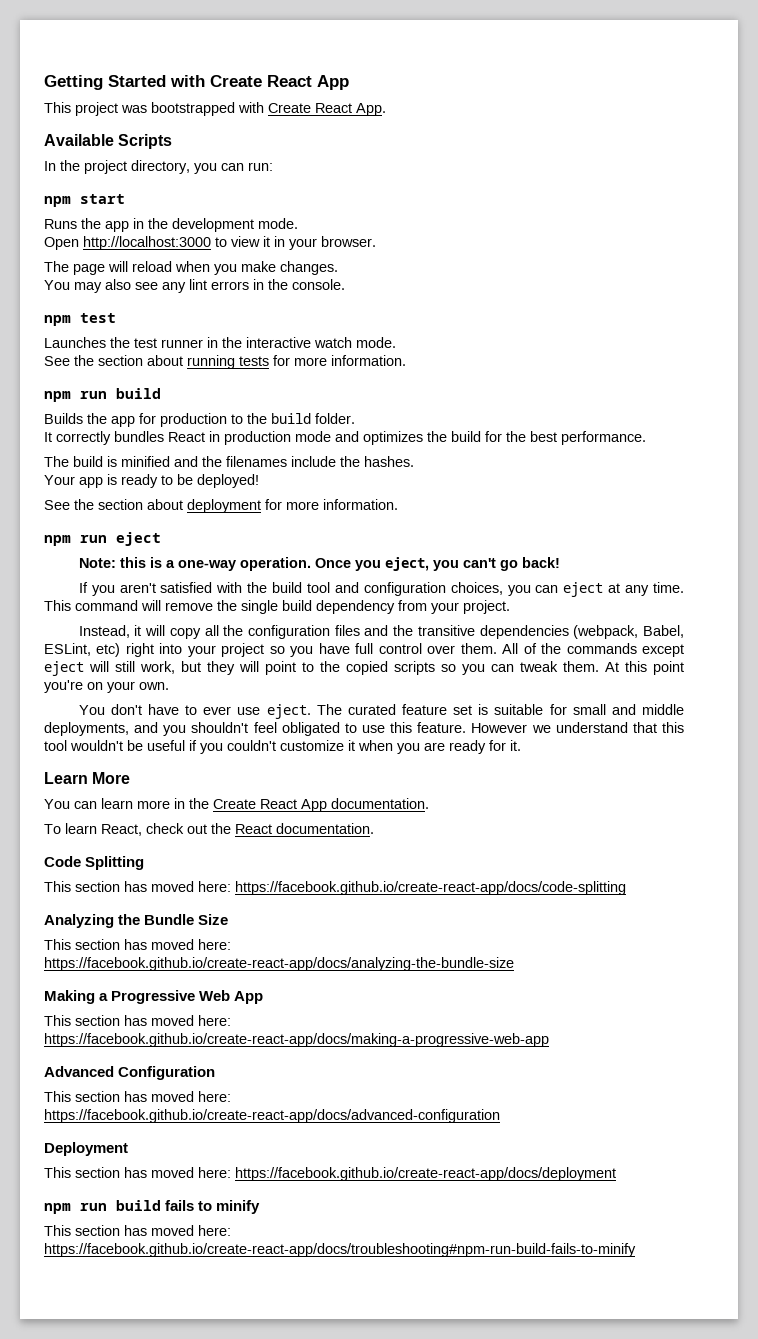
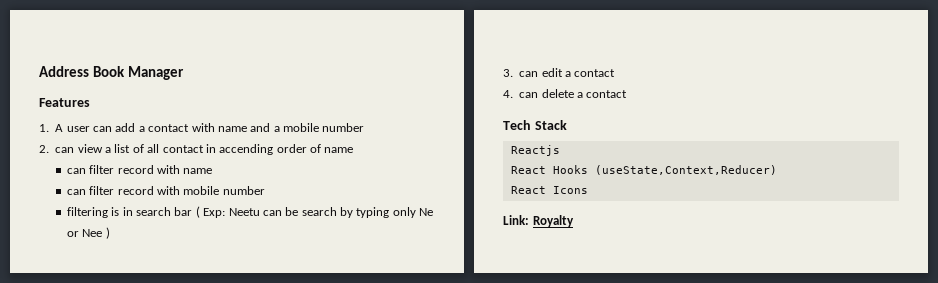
- Getting Started with Create React App
- This project was bootstrapped with Create React App.
- Available Scripts
- In the project directory, you can run:
- npm start
- Runs the app in the development mode.
- Open http://localhost:3000 to view it in your browser.
- The page will reload when you make changes.
- You may also see any lint errors in the console.
- npm test
- Launches the test runner in the interactive watch mode.
- See the section about running tests for more information.
- npm run build
- Builds the app for production to the build folder.
- It correctly bundles React in production mode and optimizes the build for the best performance.
- The build is minified and the filenames include the hashes.
- Your app is ready to be deployed!
- See the section about deployment for more information.
- npm run eject
- Note: this is a one-way operation. Once you eject, you can't go back!
- If you aren't satisfied with the build tool and configuration choices, you can eject at any time. This command will remove the single build dependency from your project.
- Instead, it will copy all the configuration files and the transitive dependencies (webpack, Babel, ESLint, etc) right into your project so you have full control over them. All of the commands except eject will still work, but they will point to the copied scripts so you can tweak them. At this point you're on your own.
- You don't have to ever use eject. The curated feature set is suitable for small and middle deployments, and you shouldn't feel obligated to use this feature. However we understand that this tool wouldn't be useful if you couldn't customize it when you are ready for it.
- Learn More
- You can learn more in the Create React App documentation.
- To learn React, check out the React documentation.
- Code Splitting
- This section has moved here: https://facebook.github.io/create-react-app/docs/code-splitting
- Analyzing the Bundle Size
- This section has moved here: https://facebook.github.io/create-react-app/docs/analyzing-the-bundle-size
- Making a Progressive Web App
- This section has moved here: https://facebook.github.io/create-react-app/docs/making-a-progressive-web-app
- Advanced Configuration
- This section has moved here: https://facebook.github.io/create-react-app/docs/advanced-configuration
- Deployment
- This section has moved here: https://facebook.github.io/create-react-app/docs/deployment
- npm run build fails to minify
- This section has moved here: https://facebook.github.io/create-react-app/docs/troubleshooting#npm-run-build-fails-to-minify
+ Address Book Manager
+ Features
+ 1. A user can add a contact with name and a mobile number
+ 2. can view a list of all contact in accending order of name
+ can filter record with name
+ can filter record with mobile number
+ filtering is in search bar ( Exp: Neetu can be search by typing only Ne or Nee )
+ 3. can edit a contact
+ 4. can delete a contact
+ Tech Stack
+ Reactjs
+ React Hooks (useState,Context,Reducer)
+ React Icons
+ Link: Royalty

